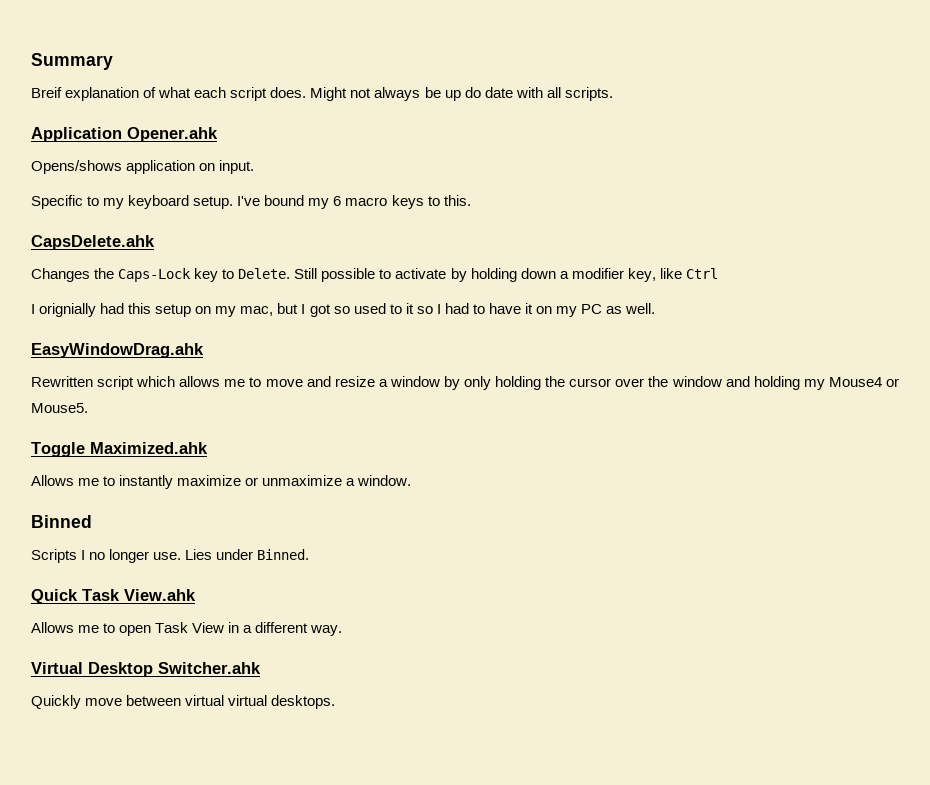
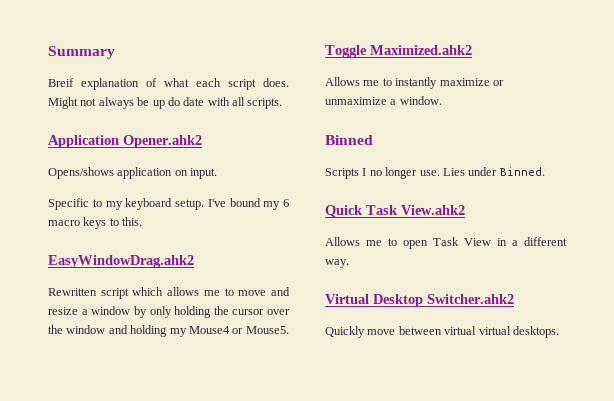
- Application Opener.ahk
+ Application Opener.ahk2
- CapsDelete.ahk
- Changes the Caps-Lock key to Delete. Still possible to activate by holding down a modifier key, like Ctrl
- I orignially had this setup on my mac, but I got so used to it so I had to have it on my PC as well.
- EasyWindowDrag.ahk
+ EasyWindowDrag.ahk2
- Toggle Maximized.ahk
+ Toggle Maximized.ahk2
- Quick Task View.ahk
+ Quick Task View.ahk2
- Virtual Desktop Switcher.ahk
+ Virtual Desktop Switcher.ahk2

